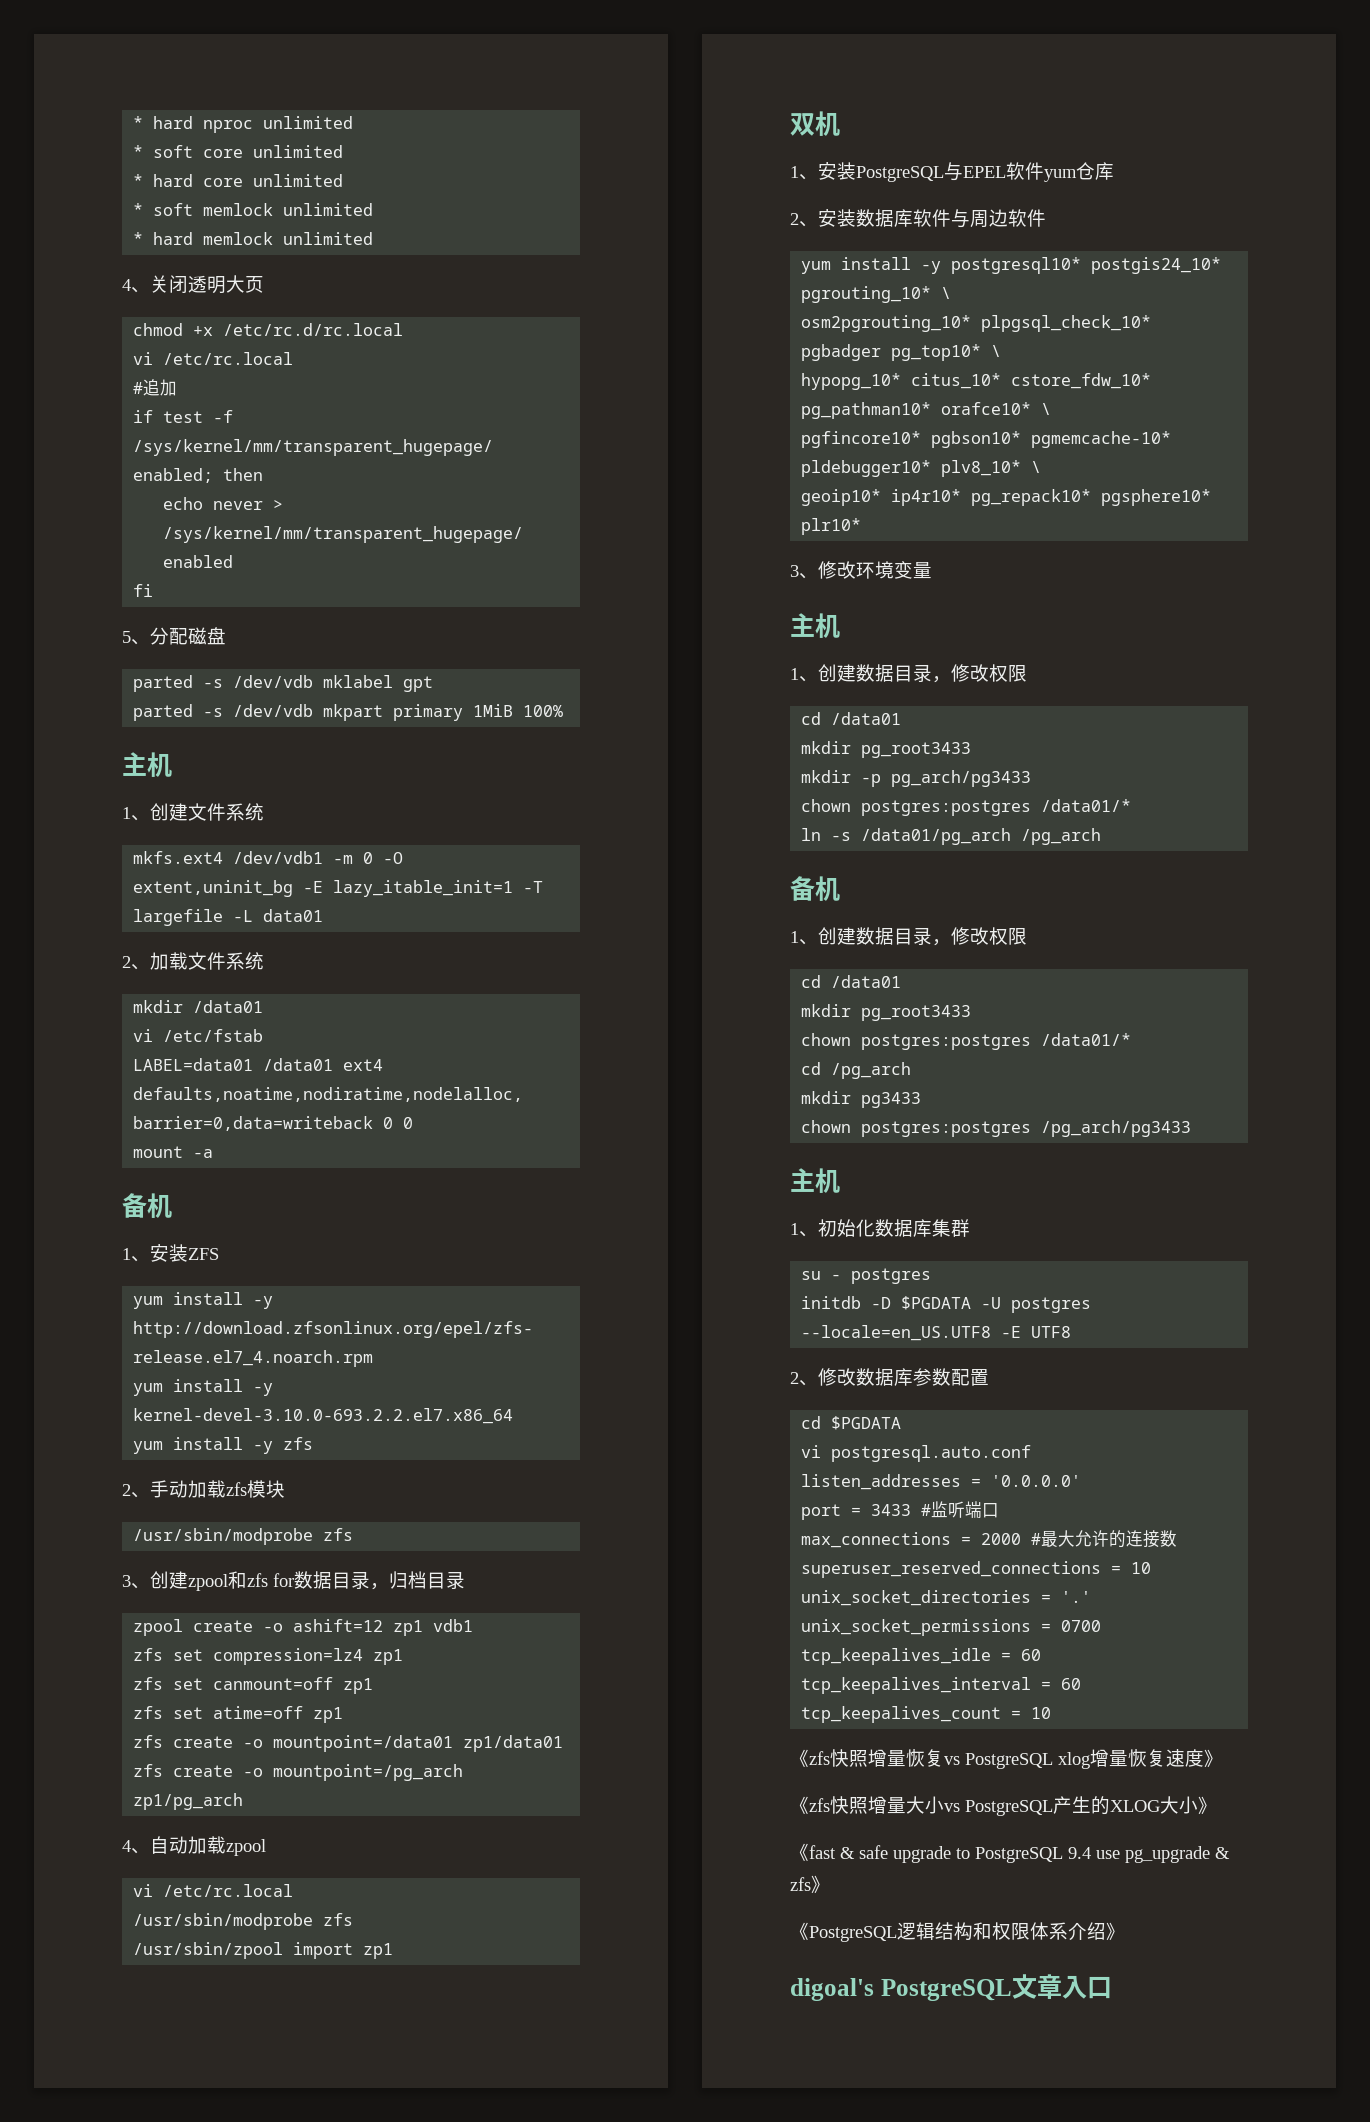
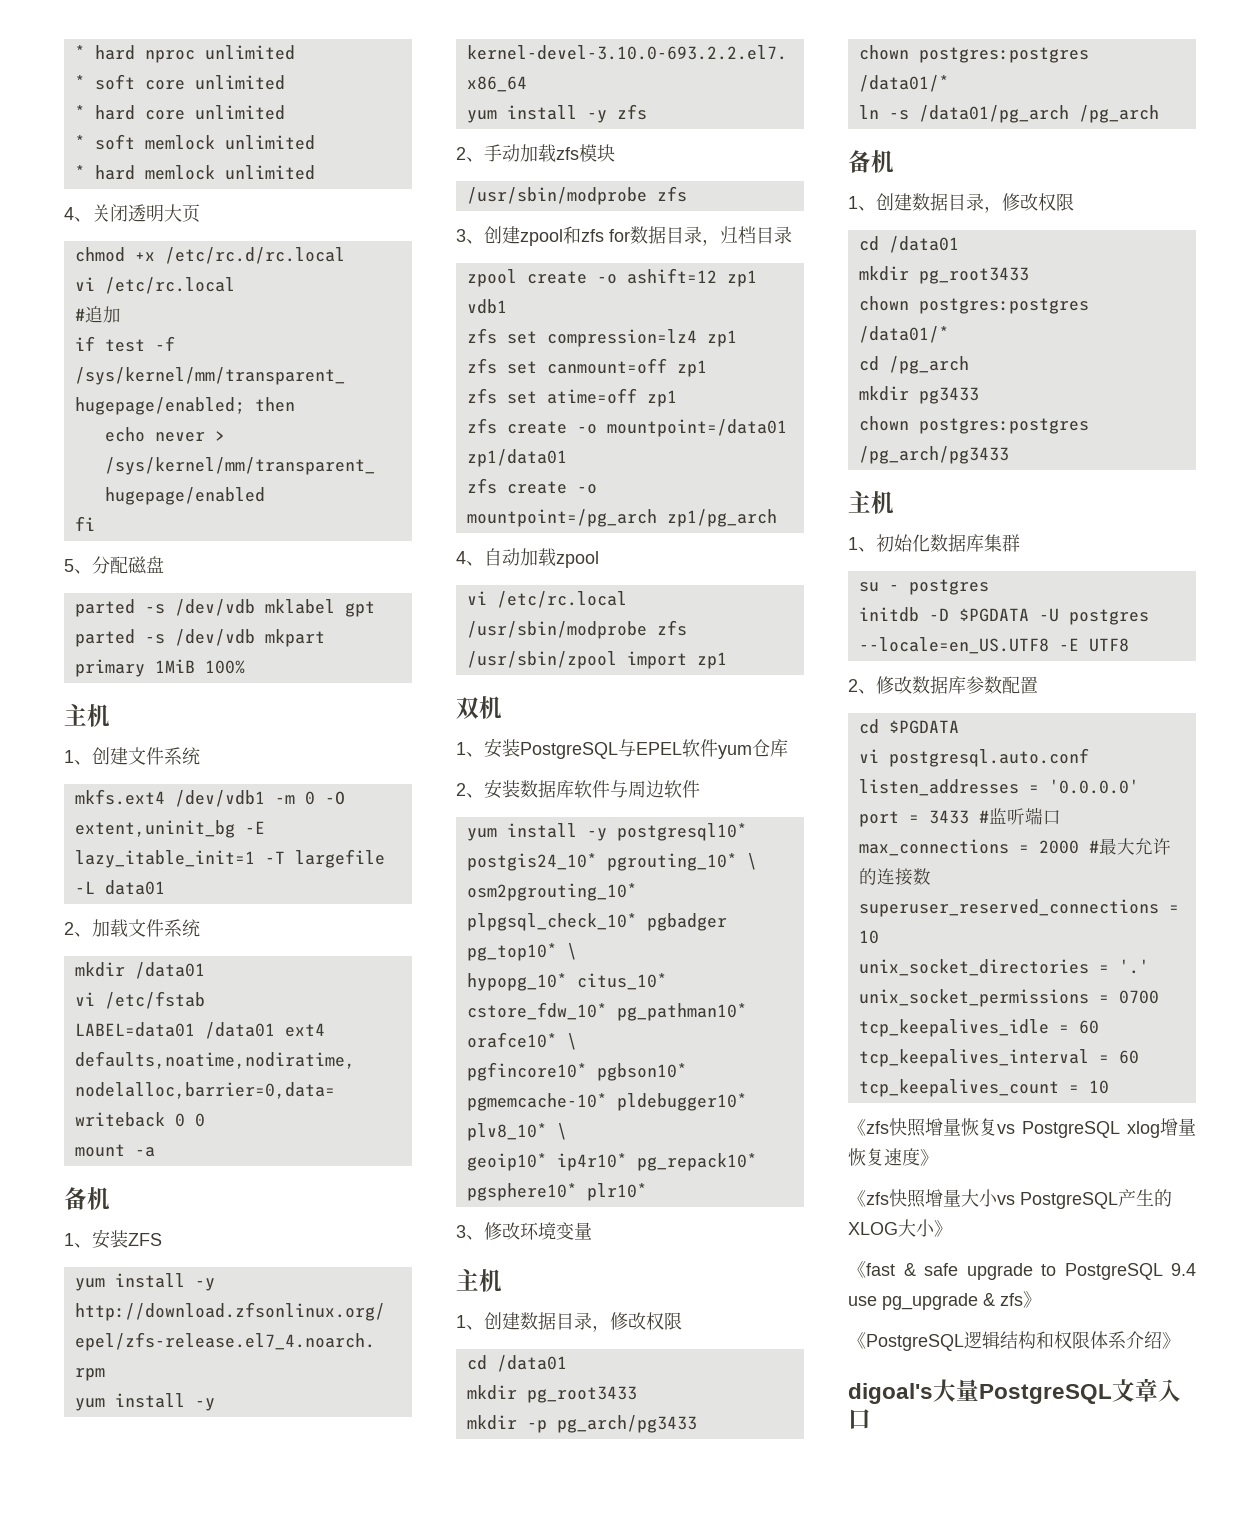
- digoal's PostgreSQL文章入口
+ digoal's大量PostgreSQL文章入口

